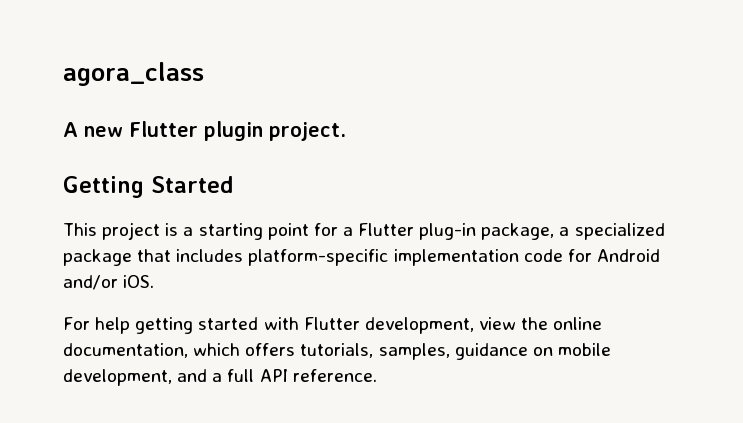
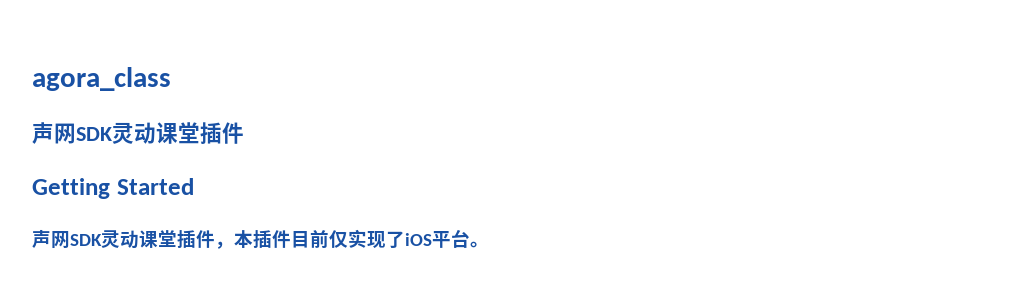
  agora_class
- A new Flutter plugin project.
+ 声网SDK灵动课堂插件
  Getting Started
- This project is a starting point for a Flutter plug-in package, a specialized package that includes platform-specific implementation code for Android and/or iOS.
- For help getting started with Flutter development, view the online documentation, which offers tutorials, samples, guidance on mobile development, and a full API reference.
+ 声网SDK灵动课堂插件，本插件目前仅实现了iOS平台。

